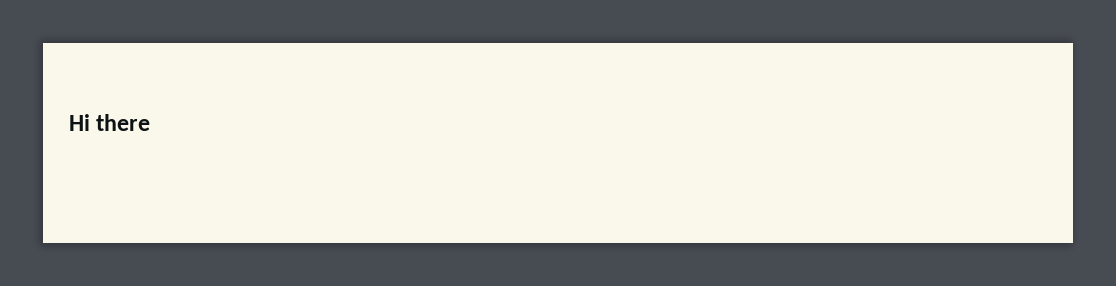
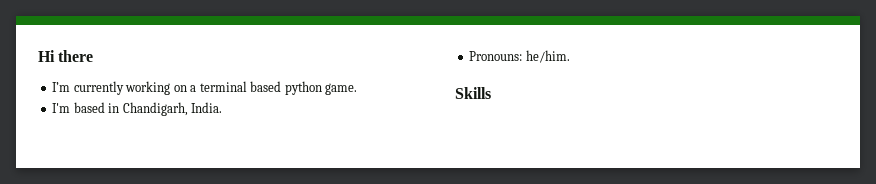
+ I’m currently working on a terminal based python game.
+ I'm based in Chandigarh, India.
+ Pronouns: he/him.
+ Skills

